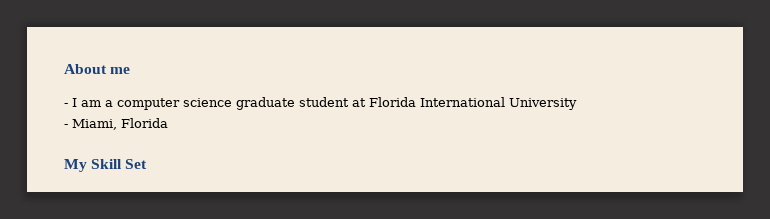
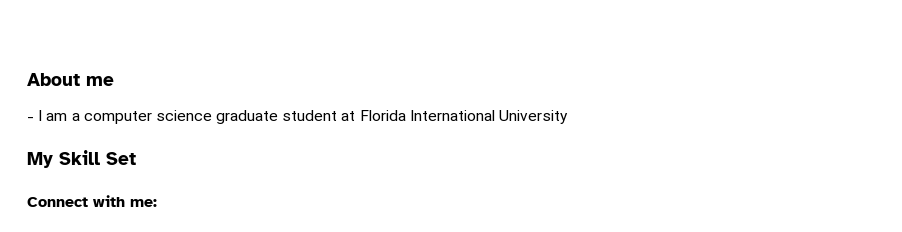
- - Miami, Florida
+ Connect with me:

